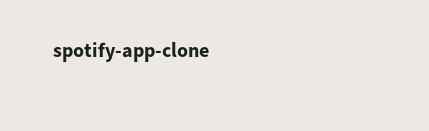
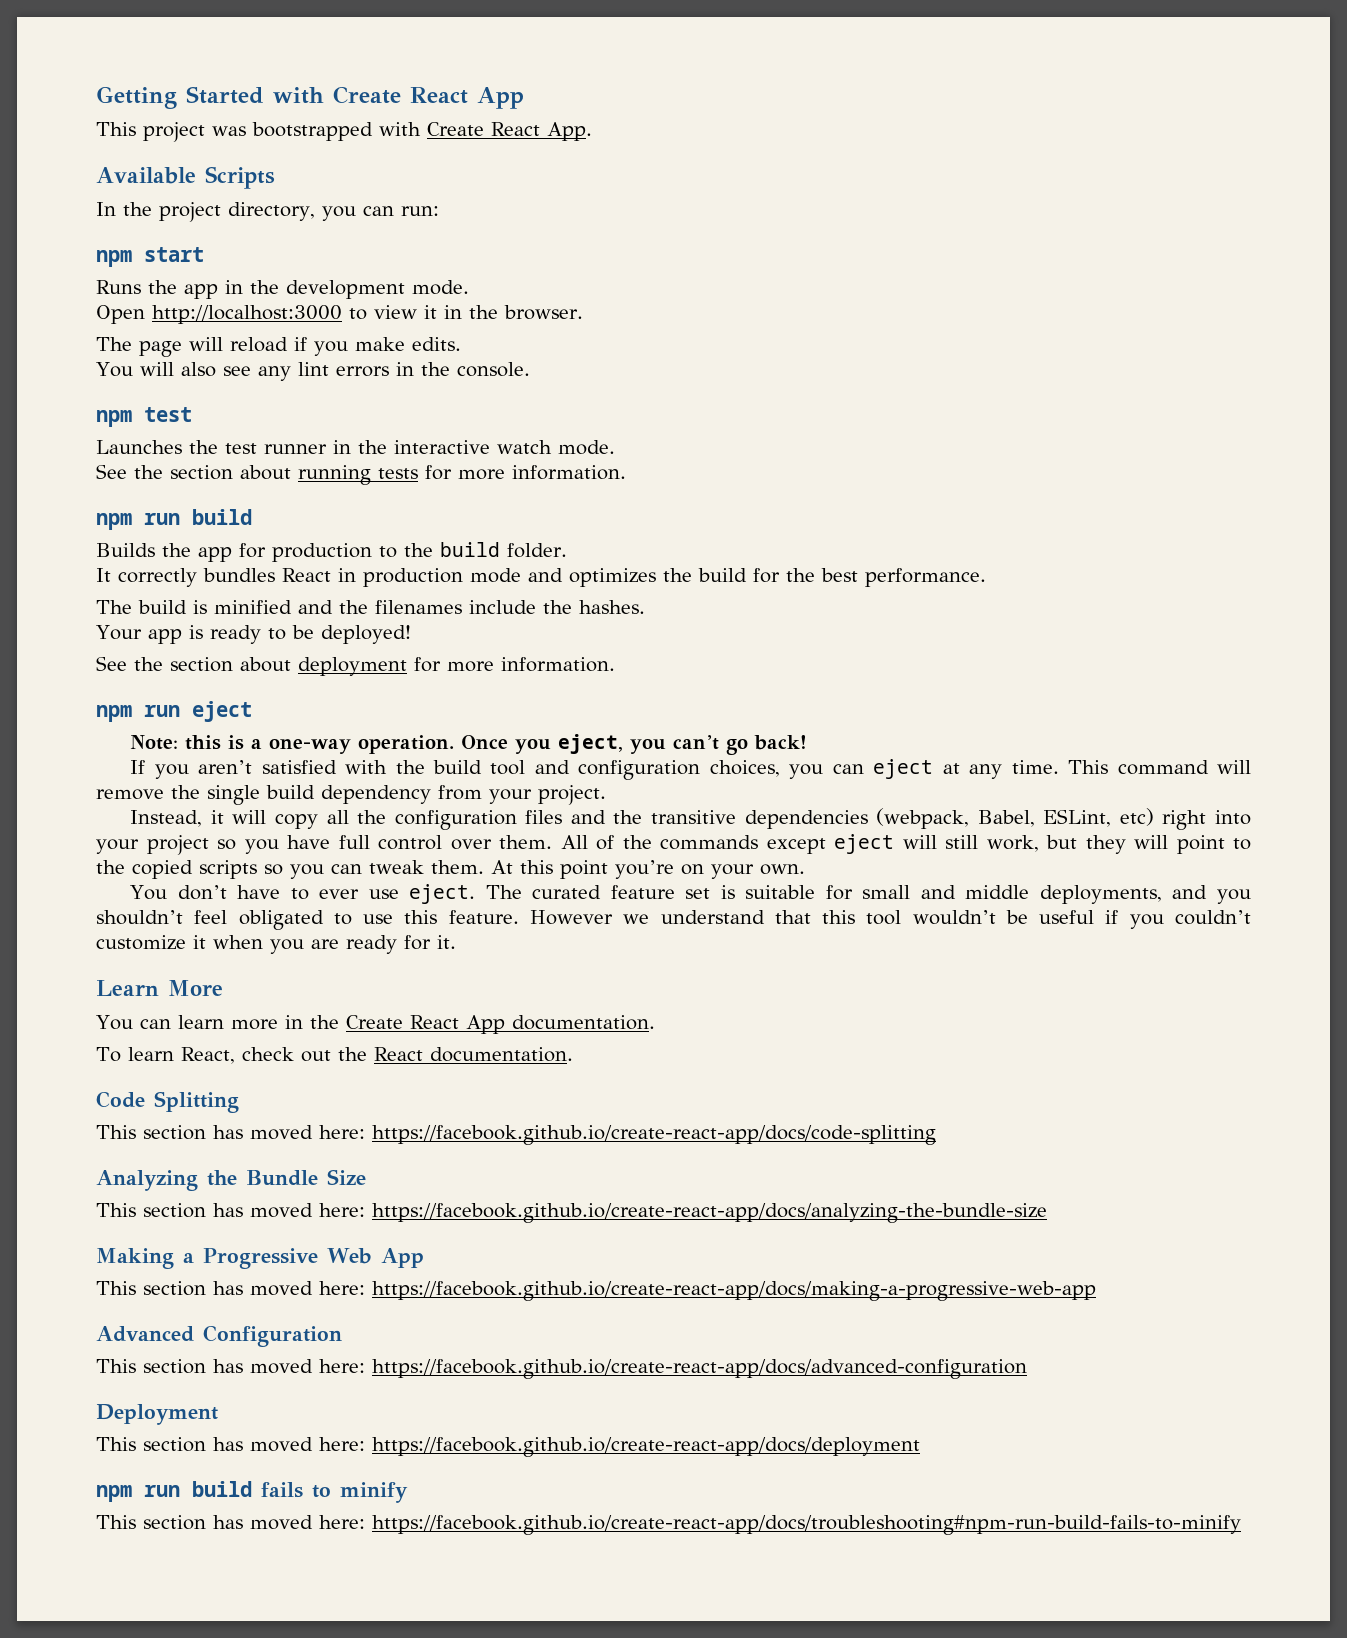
- spotify-app-clone
+ Getting Started with Create React App
+ This project was bootstrapped with Create React App.
+ Available Scripts
+ In the project directory, you can run:
+ npm start
+ Runs the app in the development mode.
+ Open http://localhost:3000 to view it in the browser.
+ The page will reload if you make edits.
+ You will also see any lint errors in the console.
+ npm test
+ Launches the test runner in the interactive watch mode.
+ See the section about running tests for more information.
+ npm run build
+ Builds the app for production to the build folder.
+ It correctly bundles React in production mode and optimizes the build for the best performance.
+ The build is minified and the filenames include the hashes.
+ Your app is ready to be deployed!
+ See the section about deployment for more information.
+ npm run eject
+ Note: this is a one-way operation. Once you eject, you can’t go back!
+ If you aren’t satisfied with the build tool and configuration choices, you can eject at any time. This command will remove the single build dependency from your project.
+ Instead, it will copy all the configuration files and the transitive dependencies (webpack, Babel, ESLint, etc) right into your project so you have full control over them. All of the commands except eject will still work, but they will point to the copied scripts so you can tweak them. At this point you’re on your own.
+ You don’t have to ever use eject. The curated feature set is suitable for small and middle deployments, and you shouldn’t feel obligated to use this feature. However we understand that this tool wouldn’t be useful if you couldn’t customize it when you are ready for it.
+ Learn More
+ You can learn more in the Create React App documentation.
+ To learn React, check out the React documentation.
+ Code Splitting
+ This section has moved here: https://facebook.github.io/create-react-app/docs/code-splitting
+ Analyzing the Bundle Size
+ This section has moved here: https://facebook.github.io/create-react-app/docs/analyzing-the-bundle-size
+ Making a Progressive Web App
+ This section has moved here: https://facebook.github.io/create-react-app/docs/making-a-progressive-web-app
+ Advanced Configuration
+ This section has moved here: https://facebook.github.io/create-react-app/docs/advanced-configuration
+ Deployment
+ This section has moved here: https://facebook.github.io/create-react-app/docs/deployment
+ npm run build fails to minify
+ This section has moved here: https://facebook.github.io/create-react-app/docs/troubleshooting#npm-run-build-fails-to-minify

